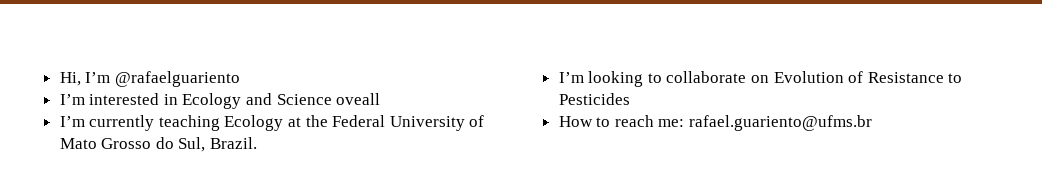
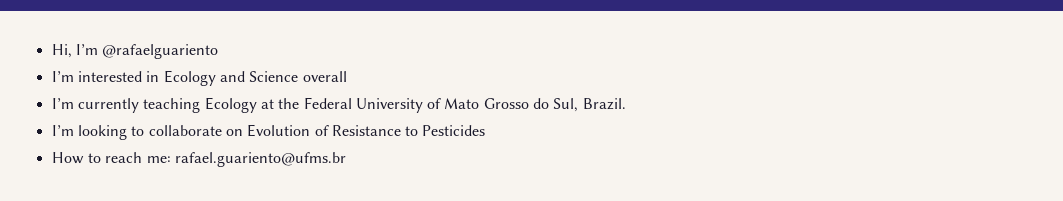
- I’m interested in Ecology and Science oveall
+ I’m interested in Ecology and Science overall

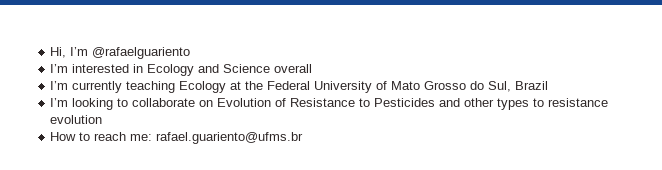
- I’m currently teaching Ecology at the Federal University of Mato Grosso do Sul, Brazil.
+ I’m currently teaching Ecology at the Federal University of Mato Grosso do Sul, Brazil
- I’m looking to collaborate on Evolution of Resistance to Pesticides
+ I’m looking to collaborate on Evolution of Resistance to Pesticides and other types to resistance evolution

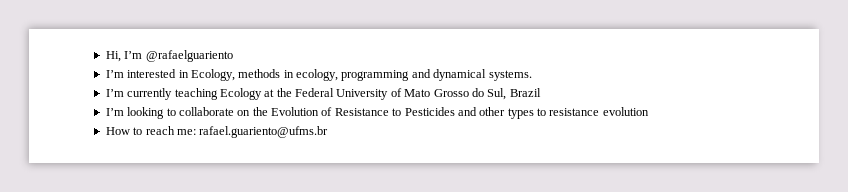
- I’m interested in Ecology and Science overall
+ I’m interested in Ecology, methods in ecology, programming and dynamical systems.
- I’m looking to collaborate on Evolution of Resistance to Pesticides and other types to resistance evolution
+ I’m looking to collaborate on the Evolution of Resistance to Pesticides and other types to resistance evolution

